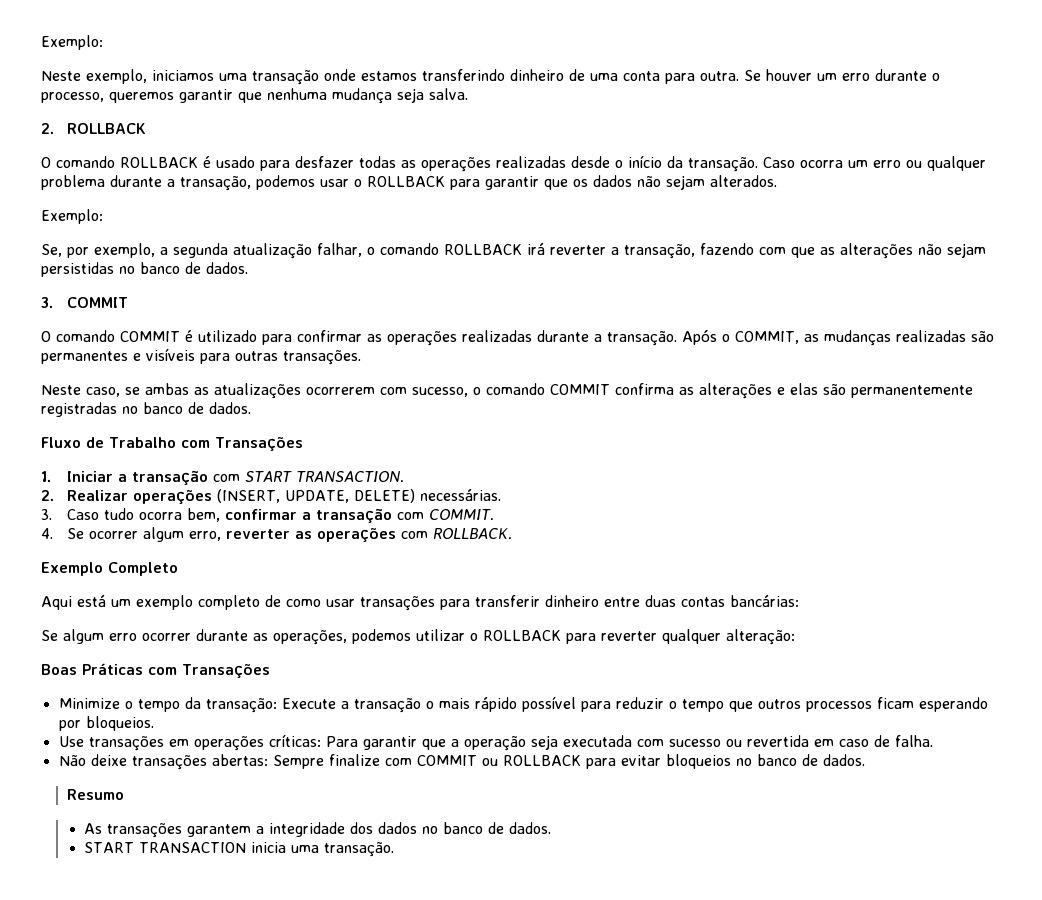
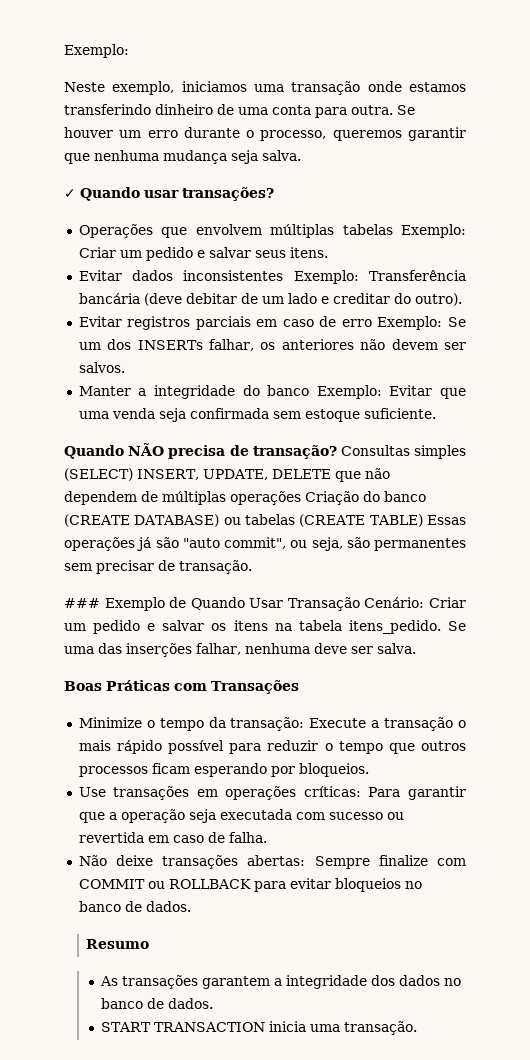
- 2. ROLLBACK
- O comando ROLLBACK é usado para desfazer todas as operações realizadas desde o início da transação. Caso ocorra um erro ou qualquer problema durante a transação, podemos usar o ROLLBACK para garantir que os dados não sejam alterados.
- Exemplo:
- Se, por exemplo, a segunda atualização falhar, o comando ROLLBACK irá reverter a transação, fazendo com que as alterações não sejam persistidas no banco de dados.
- 3. COMMIT
- O comando COMMIT é utilizado para confirmar as operações realizadas durante a transação. Após o COMMIT, as mudanças realizadas são permanentes e visíveis para outras transações.
- Neste caso, se ambas as atualizações ocorrerem com sucesso, o comando COMMIT confirma as alterações e elas são permanentemente registradas no banco de dados.
- Fluxo de Trabalho com Transações
- 1. Iniciar a transação com START TRANSACTION.
- 2. Realizar operações (INSERT, UPDATE, DELETE) necessárias.
- 3. Caso tudo ocorra bem, confirmar a transação com COMMIT.
- 4. Se ocorrer algum erro, reverter as operações com ROLLBACK.
- Exemplo Completo
- Aqui está um exemplo completo de como usar transações para transferir dinheiro entre duas contas bancárias:
- Se algum erro ocorrer durante as operações, podemos utilizar o ROLLBACK para reverter qualquer alteração:
+ ✓ Quando usar transações?
+ Operações que envolvem múltiplas tabelas Exemplo: Criar um pedido e salvar seus itens.
+ Evitar dados inconsistentes Exemplo: Transferência bancária (deve debitar de um lado e creditar do outro).
+ Evitar registros parciais em caso de erro Exemplo: Se um dos INSERTs falhar, os anteriores não devem ser salvos.
+ Manter a integridade do banco Exemplo: Evitar que uma venda seja confirmada sem estoque suficiente.
+ Quando NÃO precisa de transação? Consultas simples (SELECT) INSERT, UPDATE, DELETE que não dependem de múltiplas operações Criação do banco (CREATE DATABASE) ou tabelas (CREATE TABLE) Essas operações já são "auto commit", ou seja, são permanentes sem precisar de transação.
+ ### Exemplo de Quando Usar Transação Cenário: Criar um pedido e salvar os itens na tabela itens_pedido. Se uma das inserções falhar, nenhuma deve ser salva.

